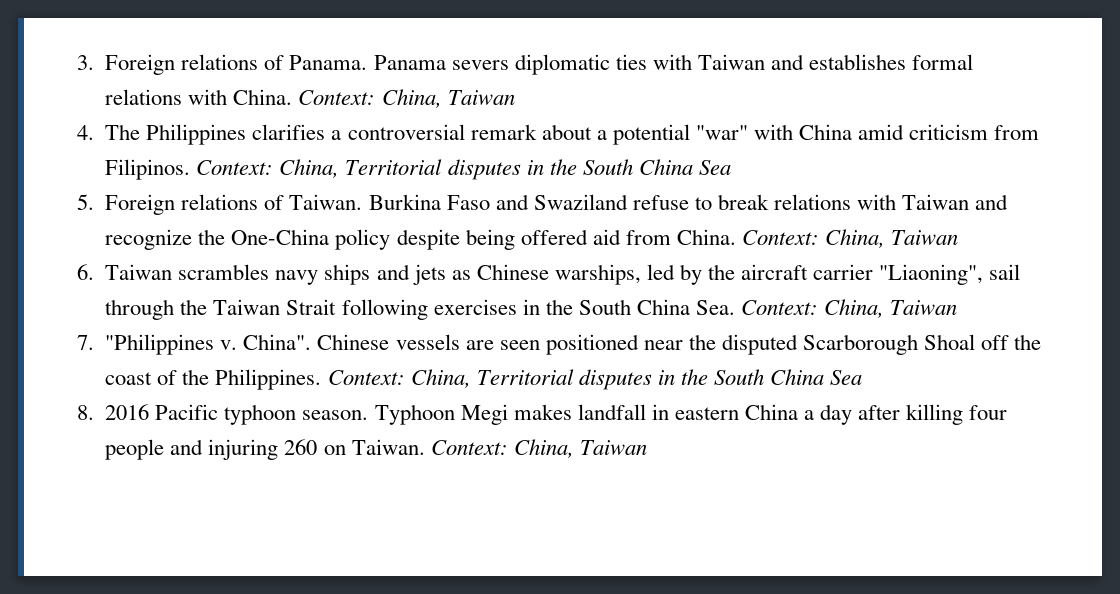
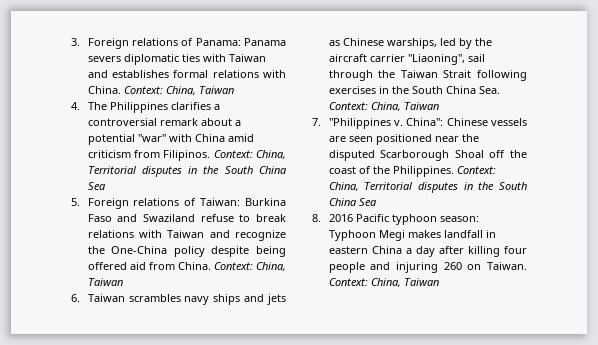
- 3. Foreign relations of Panama. Panama severs diplomatic ties with Taiwan and establishes formal relations with China.
+ 3. Foreign relations of Panama: Panama severs diplomatic ties with Taiwan and establishes formal relations with China.
- 5. Foreign relations of Taiwan. Burkina Faso and Swaziland refuse to break relations with Taiwan and recognize the One-China policy despite being offered aid from China.
+ 5. Foreign relations of Taiwan: Burkina Faso and Swaziland refuse to break relations with Taiwan and recognize the One-China policy despite being offered aid from China.
- China". Chinese vessels are seen positioned near the disputed Scarborough Shoal off the coast of the Philippines.
+ China": Chinese vessels are seen positioned near the disputed Scarborough Shoal off the coast of the Philippines.
- 8. 2016 Pacific typhoon season. Typhoon Megi makes landfall in eastern China a day after killing four people and injuring 260 on Taiwan.
+ 8. 2016 Pacific typhoon season: Typhoon Megi makes landfall in eastern China a day after killing four people and injuring 260 on Taiwan.

